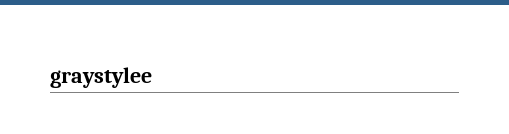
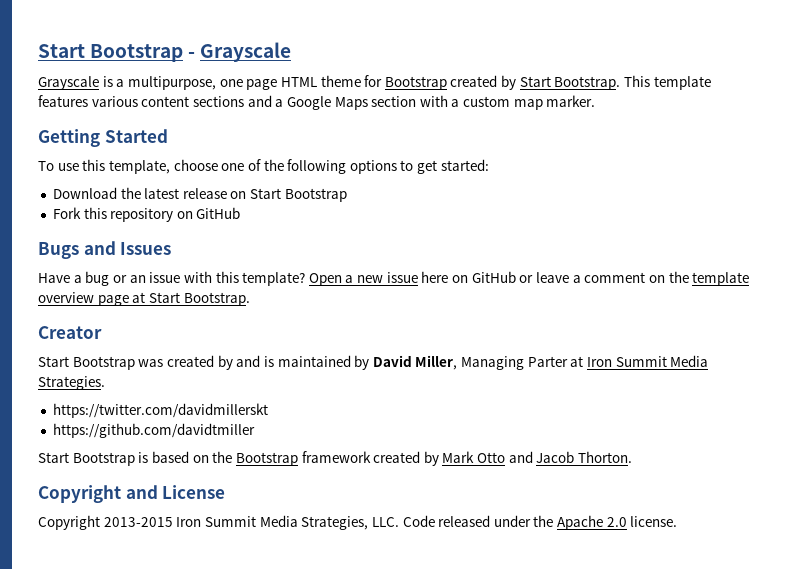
- graystylee
+ Start Bootstrap - Grayscale
+ Grayscale is a multipurpose, one page HTML theme for Bootstrap created by Start Bootstrap. This template features various content sections and a Google Maps section with a custom map marker.
+ Getting Started
+ To use this template, choose one of the following options to get started:
+ Download the latest release on Start Bootstrap
+ Fork this repository on GitHub
+ Bugs and Issues
+ Have a bug or an issue with this template? Open a new issue here on GitHub or leave a comment on the template overview page at Start Bootstrap.
+ Creator
+ Start Bootstrap was created by and is maintained by David Miller, Managing Parter at Iron Summit Media Strategies.
+ https://twitter.com/davidmillerskt
+ https://github.com/davidtmiller
+ Start Bootstrap is based on the Bootstrap framework created by Mark Otto and Jacob Thorton.
+ Copyright and License
+ Copyright 2013-2015 Iron Summit Media Strategies, LLC. Code released under the Apache 2.0 license.

